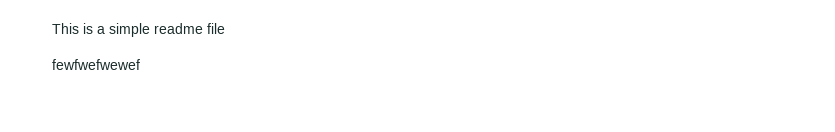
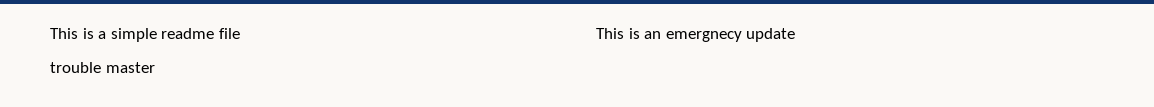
- fewfwefwewef
+ trouble master
+ This is an emergnecy update

